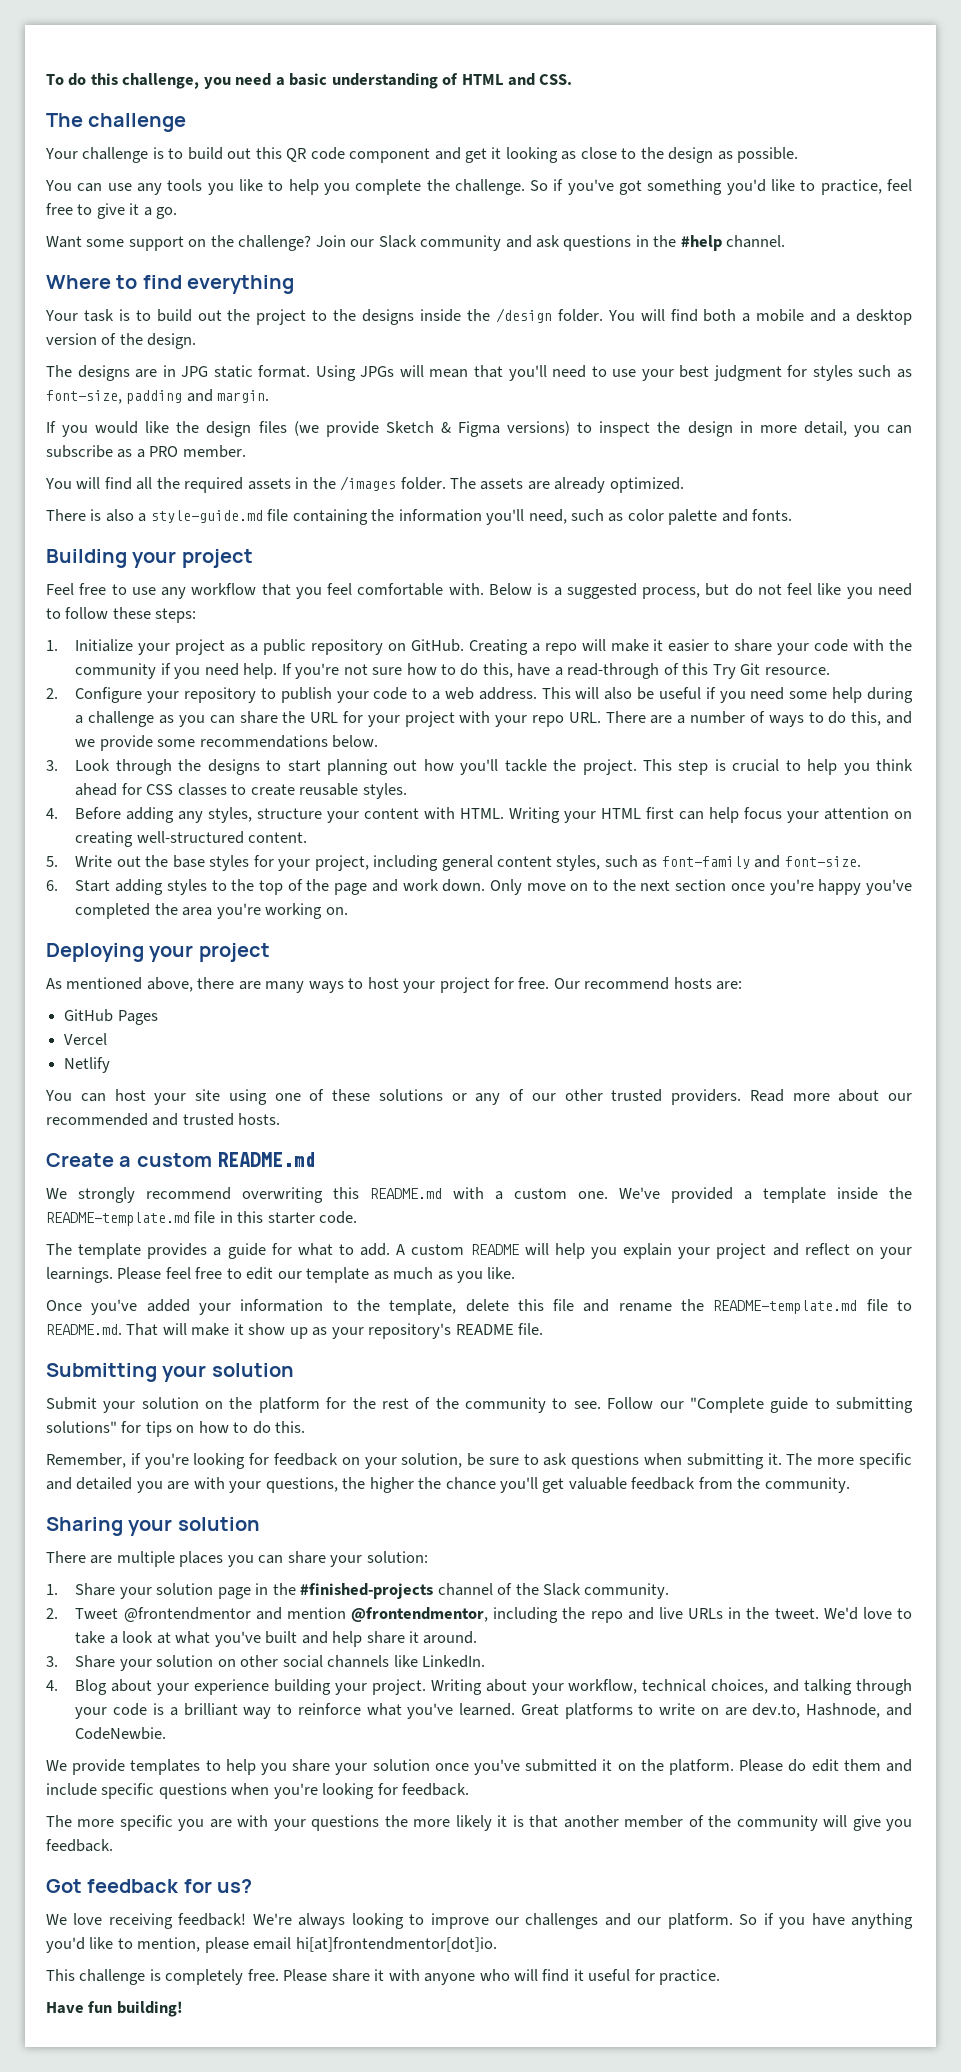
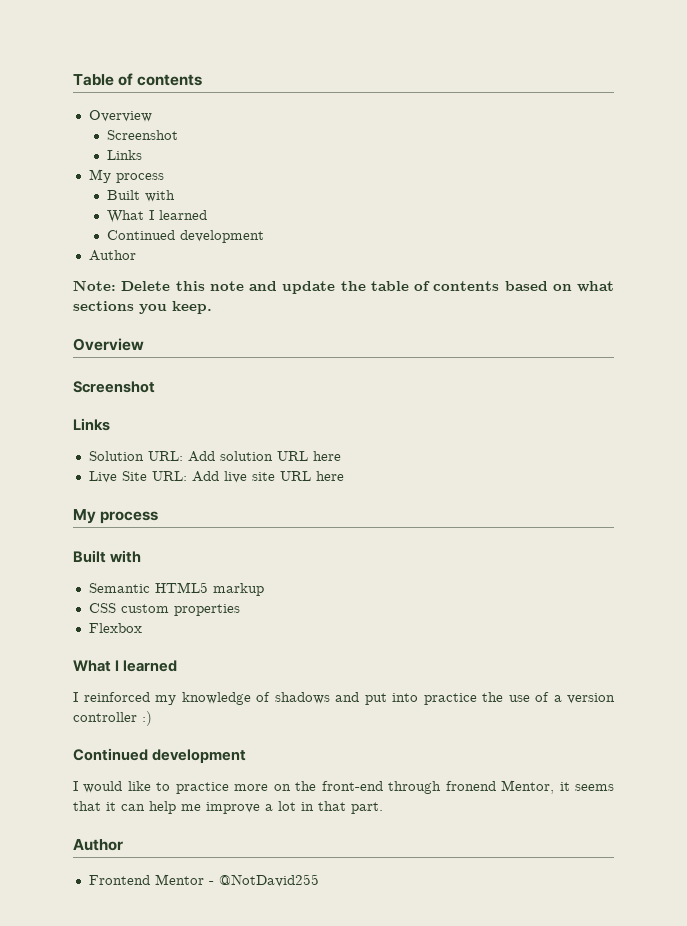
- To do this challenge, you need a basic understanding of HTML and CSS.
- The challenge
- Your challenge is to build out this QR code component and get it looking as close to the design as possible.
- You can use any tools you like to help you complete the challenge. So if you've got something you'd like to practice, feel free to give it a go.
- Want some support on the challenge? Join our Slack community and ask questions in the #help channel.
- Where to find everything
- Your task is to build out the project to the designs inside the /design folder. You will find both a mobile and a desktop version of the design.
- The designs are in JPG static format. Using JPGs will mean that you'll need to use your best judgment for styles such as font-size, padding and margin.
- If you would like the design files (we provide Sketch & Figma versions) to inspect the design in more detail, you can subscribe as a PRO member.
- You will find all the required assets in the /images folder. The assets are already optimized.
- There is also a style-guide.md file containing the information you'll need, such as color palette and fonts.
- Building your project
- Feel free to use any workflow that you feel comfortable with. Below is a suggested process, but do not feel like you need to follow these steps:
- 1. Initialize your project as a public repository on GitHub. Creating a repo will make it easier to share your code with the community if you need help. If you're not sure how to do this, have a read-through of this Try Git resource.
- 2. Configure your repository to publish your code to a web address. This will also be useful if you need some help during a challenge as you can share the URL for your project with your repo URL. There are a number of ways to do this, and we provide some recommendations below.
- 3. Look through the designs to start planning out how you'll tackle the project. This step is crucial to help you think ahead for CSS classes to create reusable styles.
- 4. Before adding any styles, structure your content with HTML. Writing your HTML first can help focus your attention on creating well-structured content.
- 5. Write out the base styles for your project, including general content styles, such as font-family and font-size.
- 6. Start adding styles to the top of the page and work down. Only move on to the next section once you're happy you've completed the area you're working on.
- Deploying your project
- As mentioned above, there are many ways to host your project for free. Our recommend hosts are:
- GitHub Pages
- Vercel
- Netlify
- You can host your site using one of these solutions or any of our other trusted providers. Read more about our recommended and trusted hosts.
- Create a custom README.md
- We strongly recommend overwriting this README.md with a custom one. We've provided a template inside the README-template.md file in this starter code.
- The template provides a guide for what to add. A custom README will help you explain your project and reflect on your learnings. Please feel free to edit our template as much as you like.
- Once you've added your information to the template, delete this file and rename the README-template.md file to README.md. That will make it show up as your repository's README file.
- Submitting your solution
- Submit your solution on the platform for the rest of the community to see. Follow our "Complete guide to submitting solutions" for tips on how to do this.
- Remember, if you're looking for feedback on your solution, be sure to ask questions when submitting it. The more specific and detailed you are with your questions, the higher the chance you'll get valuable feedback from the community.
- Sharing your solution
- There are multiple places you can share your solution:
- 1. Share your solution page in the #finished-projects channel of the Slack community.
- 2. Tweet @frontendmentor and mention @frontendmentor, including the repo and live URLs in the tweet. We'd love to take a look at what you've built and help share it around.
- 3. Share your solution on other social channels like LinkedIn.
- 4. Blog about your experience building your project. Writing about your workflow, technical choices, and talking through your code is a brilliant way to reinforce what you've learned. Great platforms to write on are dev.to, Hashnode, and CodeNewbie.
- We provide templates to help you share your solution once you've submitted it on the platform. Please do edit them and include specific questions when you're looking for feedback.
- The more specific you are with your questions the more likely it is that another member of the community will give you feedback.
- Got feedback for us?
- We love receiving feedback! We're always looking to improve our challenges and our platform. So if you have anything you'd like to mention, please email hi[at]frontendmentor[dot]io.
- This challenge is completely free. Please share it with anyone who will find it useful for practice.
- Have fun building!
+ Table of contents
+ Overview
+ Screenshot
+ Links
+ My process
+ Built with
+ What I learned
+ Continued development
+ Author
+ Note: Delete this note and update the table of contents based on what sections you keep.
+ Overview
+ Screenshot
+ Links
+ Solution URL: Add solution URL here
+ Live Site URL: Add live site URL here
+ My process
+ Built with
+ Semantic HTML5 markup
+ CSS custom properties
+ Flexbox
+ What I learned
+ I reinforced my knowledge of shadows and put into practice the use of a version controller :)
+ Continued development
+ I would like to practice more on the front-end through fronend Mentor, it seems that it can help me improve a lot in that part.
+ Author
+ Frontend Mentor - @NotDavid255

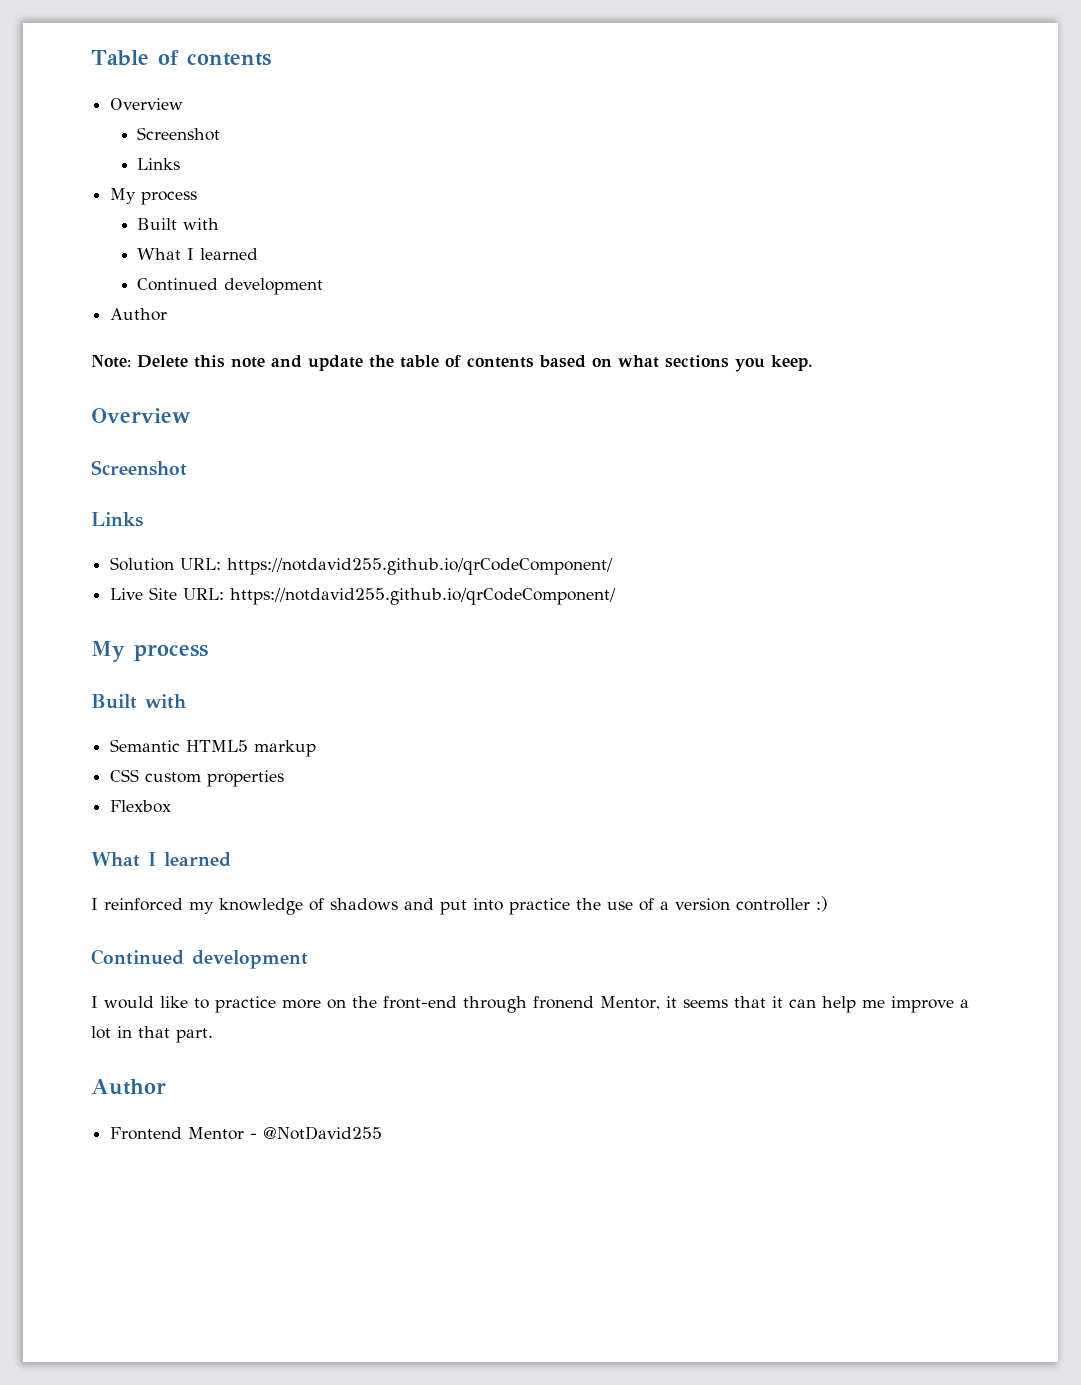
- Solution URL: Add solution URL here
+ Solution URL: https://notdavid255.github.io/qrCodeComponent/
- Live Site URL: Add live site URL here
+ Live Site URL: https://notdavid255.github.io/qrCodeComponent/

